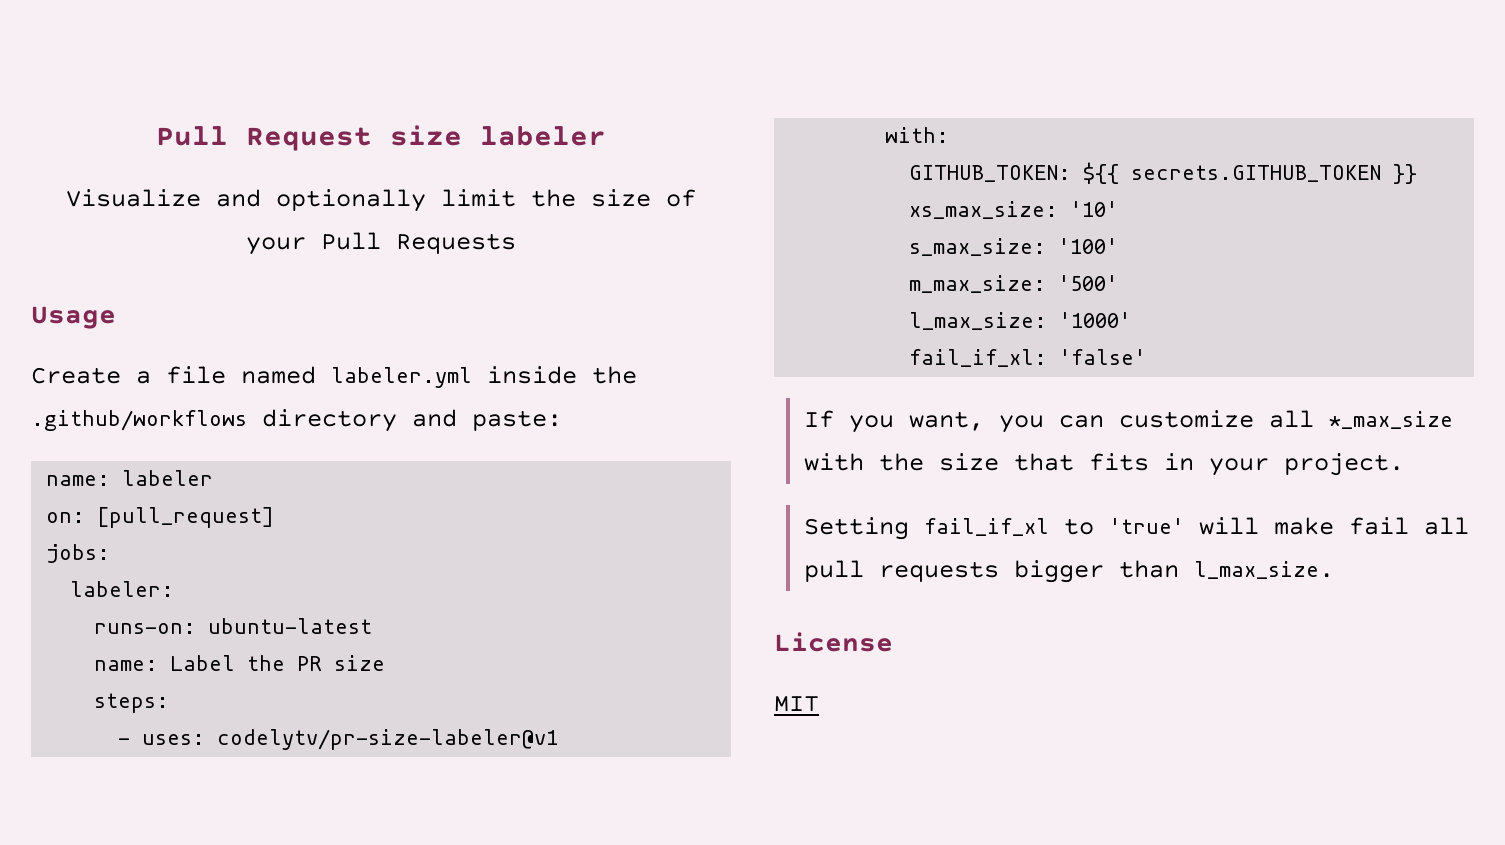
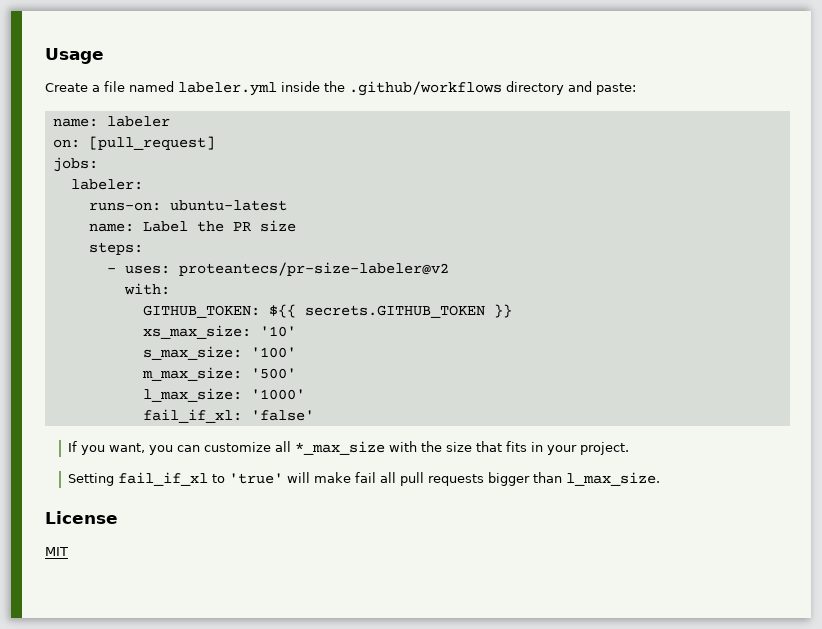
- Pull Request size labeler
- Visualize and optionally limit the size of your Pull Requests
- - uses: codelytv/pr-size-labeler@v1
+ - uses: proteantecs/pr-size-labeler@v2

